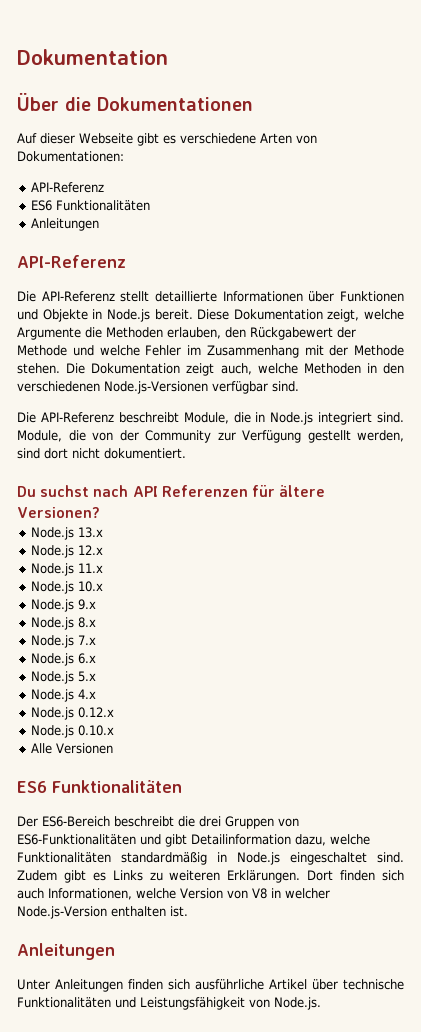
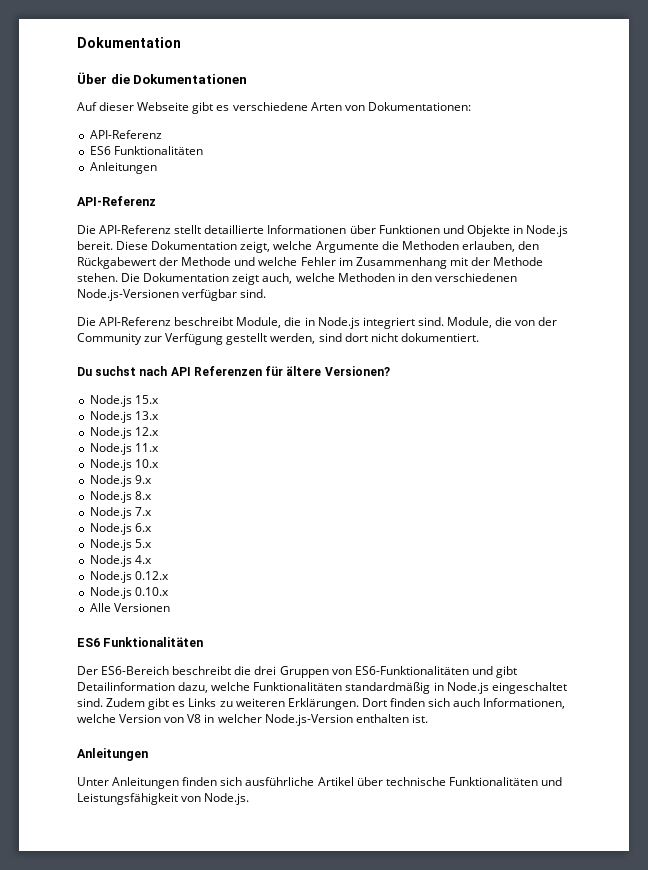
+ Node.js 15.x

